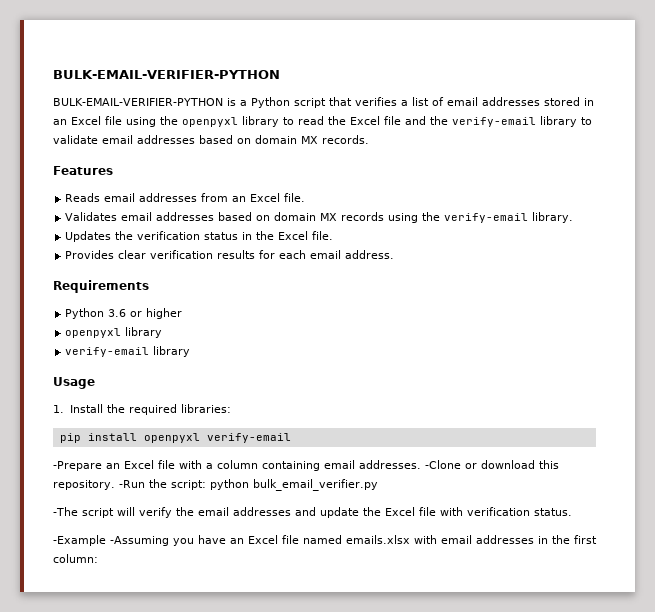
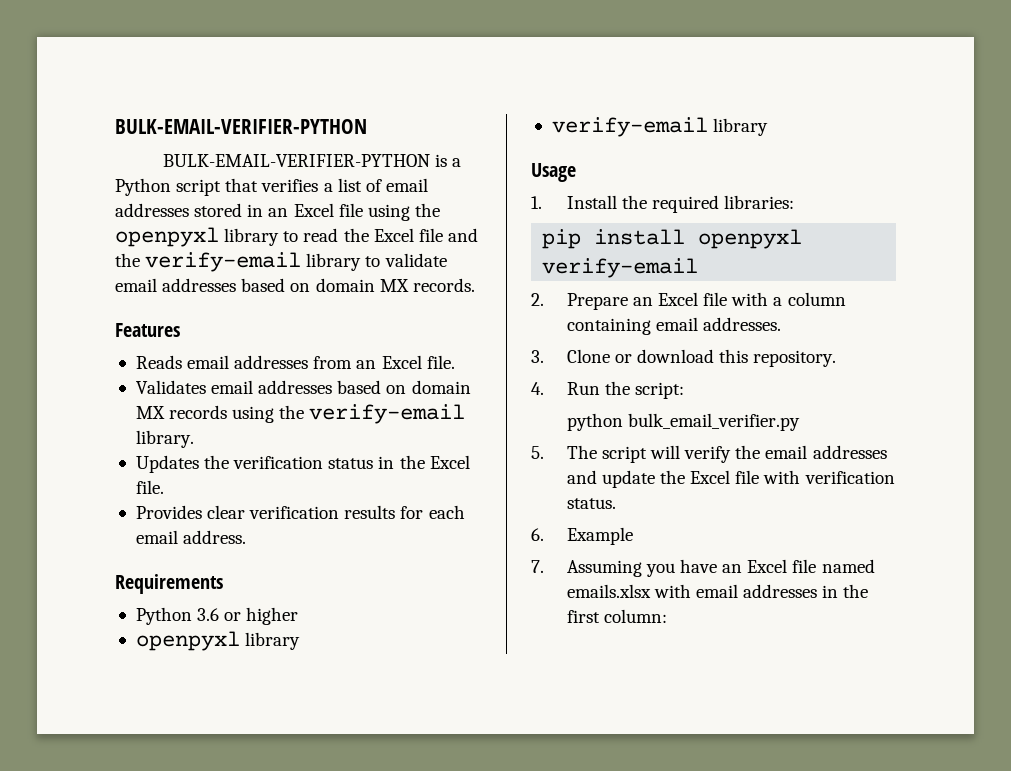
- -Prepare an Excel file with a column containing email addresses. -Clone or download this repository. -Run the script: python bulk_email_verifier.py
+ 2. Prepare an Excel file with a column containing email addresses.
+ 3. Clone or download this repository.
+ 4. Run the script:
+ python bulk_email_verifier.py
- -The script will verify the email addresses and update the Excel file with verification status.
+ 5. The script will verify the email addresses and update the Excel file with verification status.
- -Example -Assuming you have an Excel file named emails.xlsx with email addresses in the first column:
+ 6. Example
+ 7. Assuming you have an Excel file named emails.xlsx with email addresses in the first column:

